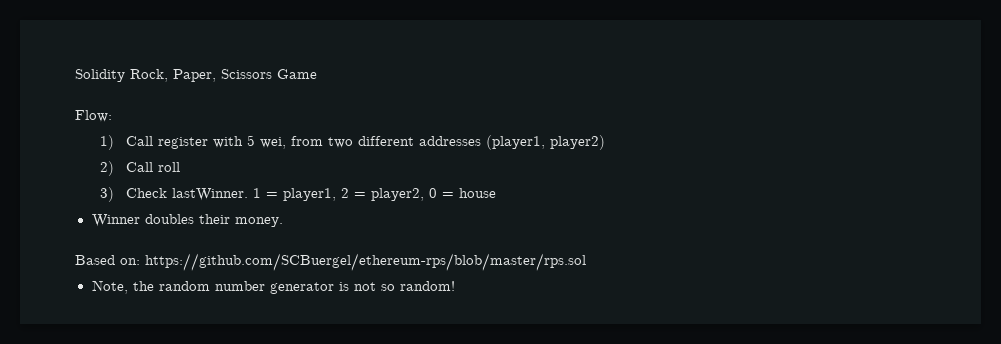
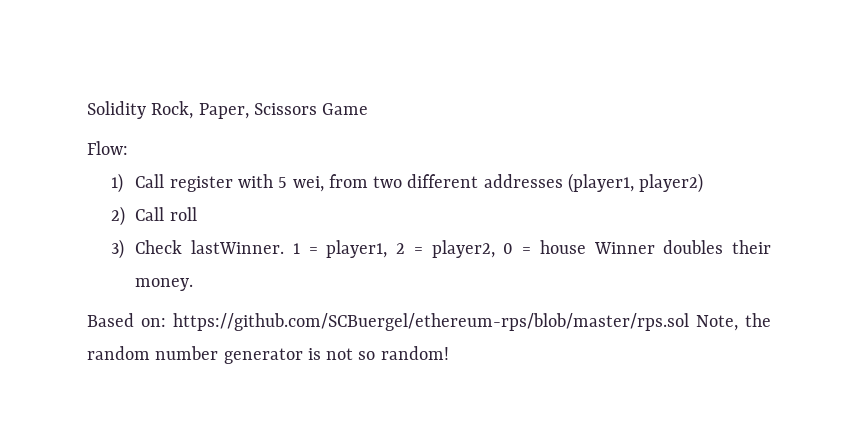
- 1 = player1, 2 = player2, 0 = house
- Winner doubles their money.
+ 1 = player1, 2 = player2, 0 = house Winner doubles their money.
- Based on: https://github.com/SCBuergel/ethereum-rps/blob/master/rps.sol
- Note, the random number generator is not so random!
+ Based on: https://github.com/SCBuergel/ethereum-rps/blob/master/rps.sol Note, the random number generator is not so random!

